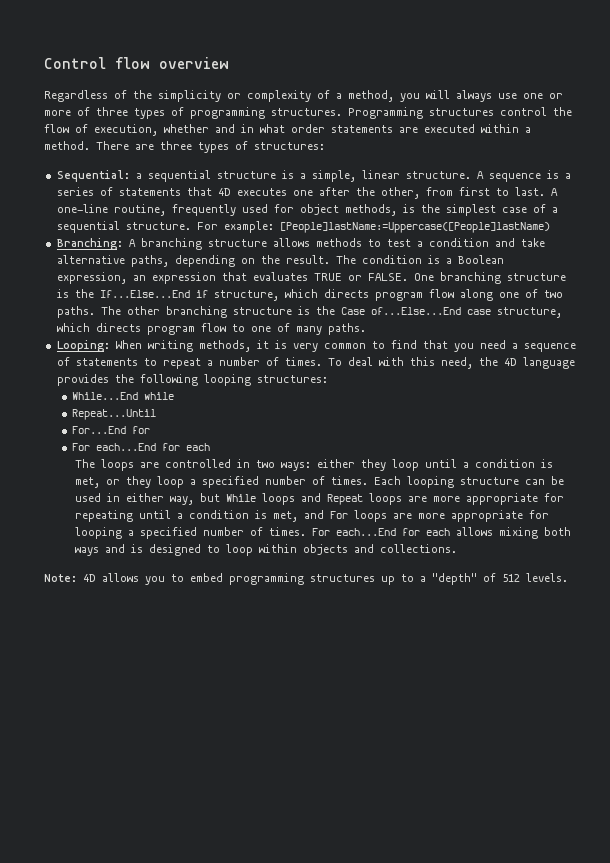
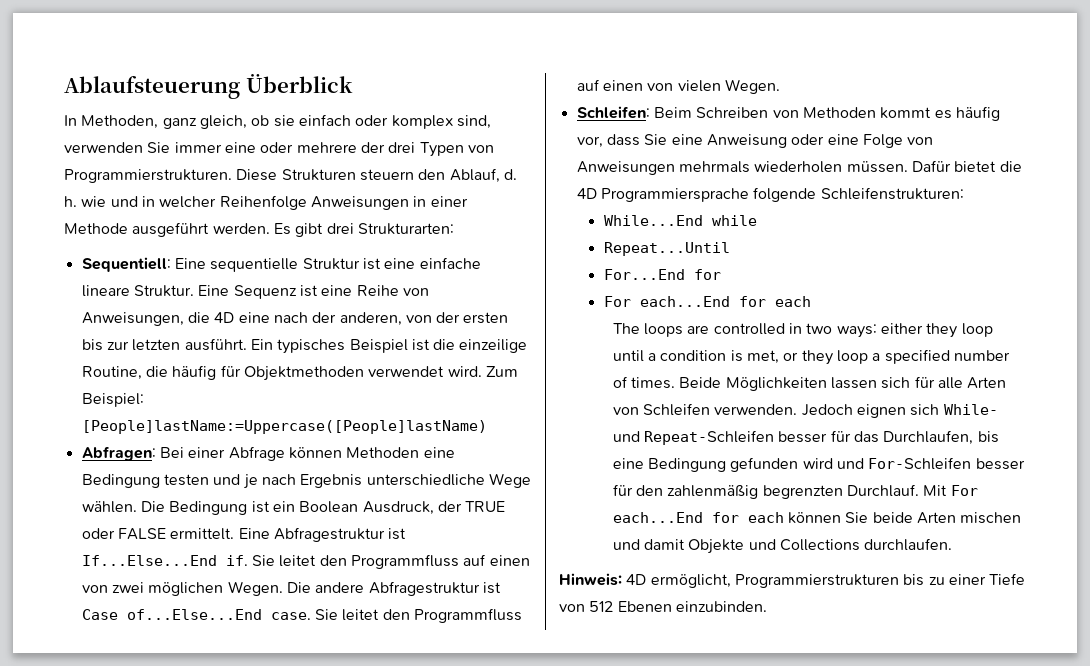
- Control flow overview
- Regardless of the simplicity or complexity of a method, you will always use one or more of three types of programming structures. Programming structures control the flow of execution, whether and in what order statements are executed within a method. There are three types of structures:
- Sequential: a sequential structure is a simple, linear structure. A sequence is a series of statements that 4D executes one after the other, from first to last. A one-line routine, frequently used for object methods, is the simplest case of a sequential structure. For example: [People]lastName:=Uppercase([People]lastName)
- Branching: A branching structure allows methods to test a condition and take alternative paths, depending on the result. The condition is a Boolean expression, an expression that evaluates TRUE or FALSE. One branching structure is the If...Else...End if structure, which directs program flow along one of two paths. The other branching structure is the Case of...Else...End case structure, which directs program flow to one of many paths.
- Looping: When writing methods, it is very common to find that you need a sequence of statements to repeat a number of times. To deal with this need, the 4D language provides the following looping structures:
+ Ablaufsteuerung Überblick
+ In Methoden, ganz gleich, ob sie einfach oder komplex sind, verwenden Sie immer eine oder mehrere der drei Typen von Programmierstrukturen. Diese Strukturen steuern den Ablauf, d. h. wie und in welcher Reihenfolge Anweisungen in einer Methode ausgeführt werden. Es gibt drei Strukturarten:
+ Sequentiell: Eine sequentielle Struktur ist eine einfache lineare Struktur. Eine Sequenz ist eine Reihe von Anweisungen, die 4D eine nach der anderen, von der ersten bis zur letzten ausführt. Ein typisches Beispiel ist die einzeilige Routine, die häufig für Objektmethoden verwendet wird. Zum Beispiel: [People]lastName:=Uppercase([People]lastName)
+ Abfragen: Bei einer Abfrage können Methoden eine Bedingung testen und je nach Ergebnis unterschiedliche Wege wählen. Die Bedingung ist ein Boolean Ausdruck, der TRUE oder FALSE ermittelt. Eine Abfragestruktur ist If...Else...End if. Sie leitet den Programmfluss auf einen von zwei möglichen Wegen. Die andere Abfragestruktur ist Case of...Else...End case. Sie leitet den Programmfluss auf einen von vielen Wegen.
+ Schleifen: Beim Schreiben von Methoden kommt es häufig vor, dass Sie eine Anweisung oder eine Folge von Anweisungen mehrmals wiederholen müssen. Dafür bietet die 4D Programmiersprache folgende Schleifenstrukturen:
- Each looping structure can be used in either way, but While loops and Repeat loops are more appropriate for repeating until a condition is met, and For loops are more appropriate for looping a specified number of times. For each...End for each allows mixing both ways and is designed to loop within objects and collections.
- Note: 4D allows you to embed programming structures up to a "depth" of 512 levels.
+ Beide Möglichkeiten lassen sich für alle Arten von Schleifen verwenden. Jedoch eignen sich While- und Repeat-Schleifen besser für das Durchlaufen, bis eine Bedingung gefunden wird und For-Schleifen besser für den zahlenmäßig begrenzten Durchlauf. Mit For each...End for each können Sie beide Arten mischen und damit Objekte und Collections durchlaufen.
+ Hinweis: 4D ermöglicht, Programmierstrukturen bis zu einer Tiefe von 512 Ebenen einzubinden.

